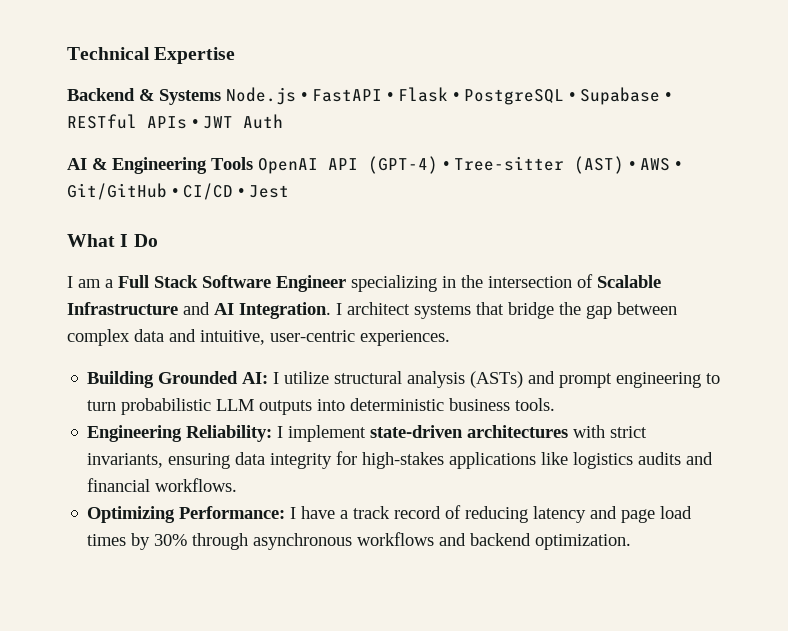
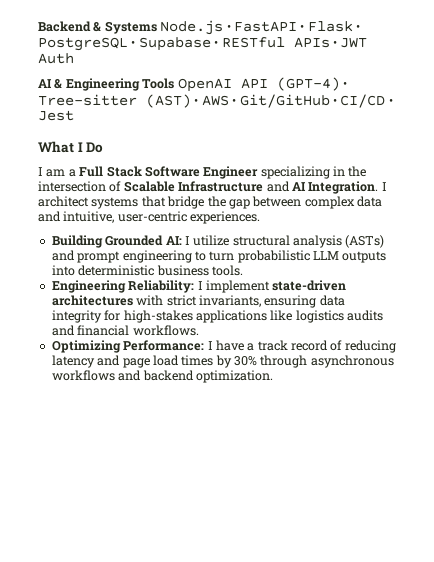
- Technical Expertise

